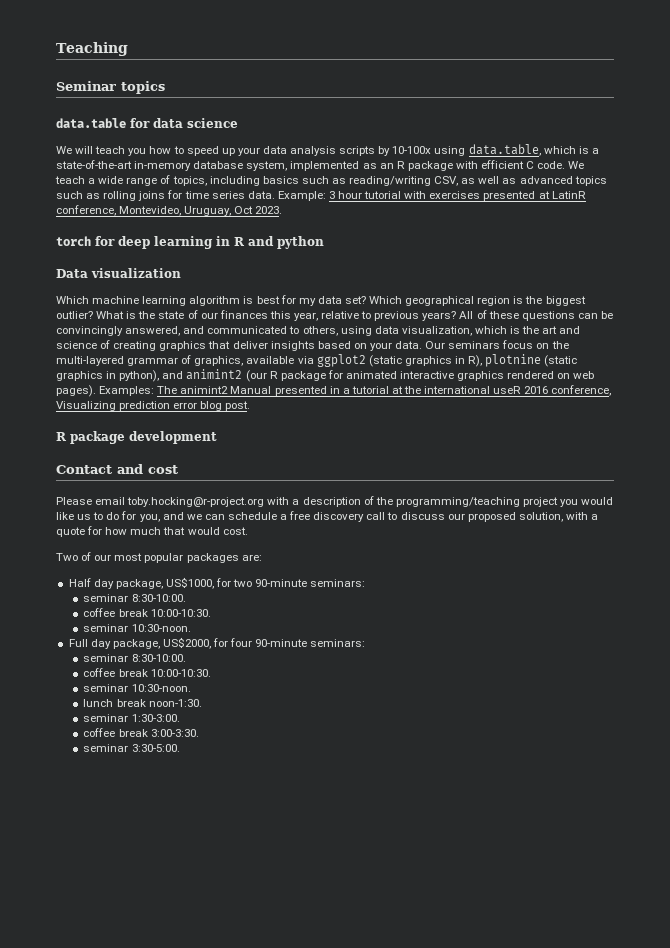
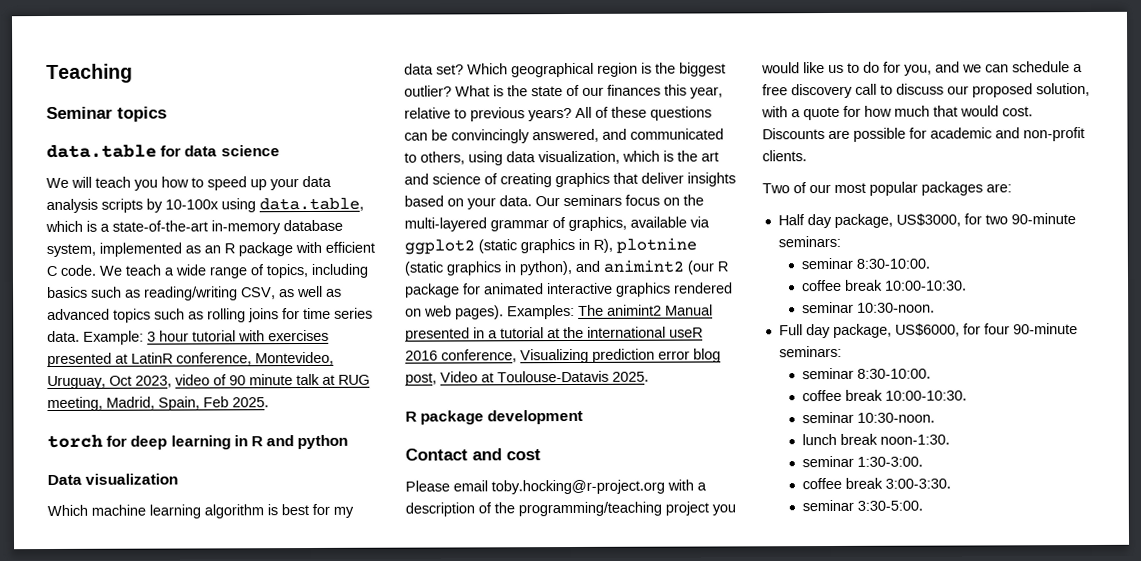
- Example: 3 hour tutorial with exercises presented at LatinR conference, Montevideo, Uruguay, Oct 2023.
+ Example: 3 hour tutorial with exercises presented at LatinR conference, Montevideo, Uruguay, Oct 2023, video of 90 minute talk at RUG meeting, Madrid, Spain, Feb 2025.
- Examples: The animint2 Manual presented in a tutorial at the international useR 2016 conference, Visualizing prediction error blog post.
+ Examples: The animint2 Manual presented in a tutorial at the international useR 2016 conference, Visualizing prediction error blog post, Video at Toulouse-Datavis 2025.
+ Discounts are possible for academic and non-profit clients.
- Half day package, US$1000, for two 90-minute seminars:
+ Half day package, US$3000, for two 90-minute seminars:
- Full day package, US$2000, for four 90-minute seminars:
+ Full day package, US$6000, for four 90-minute seminars:

